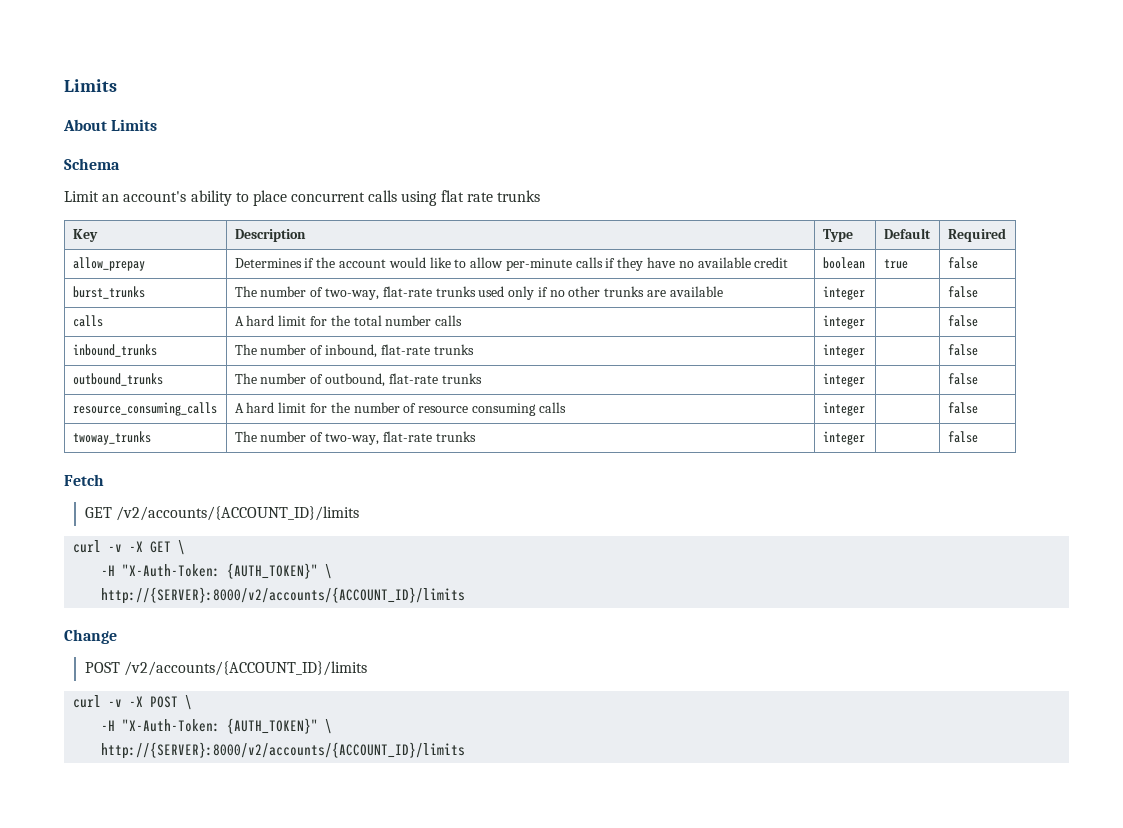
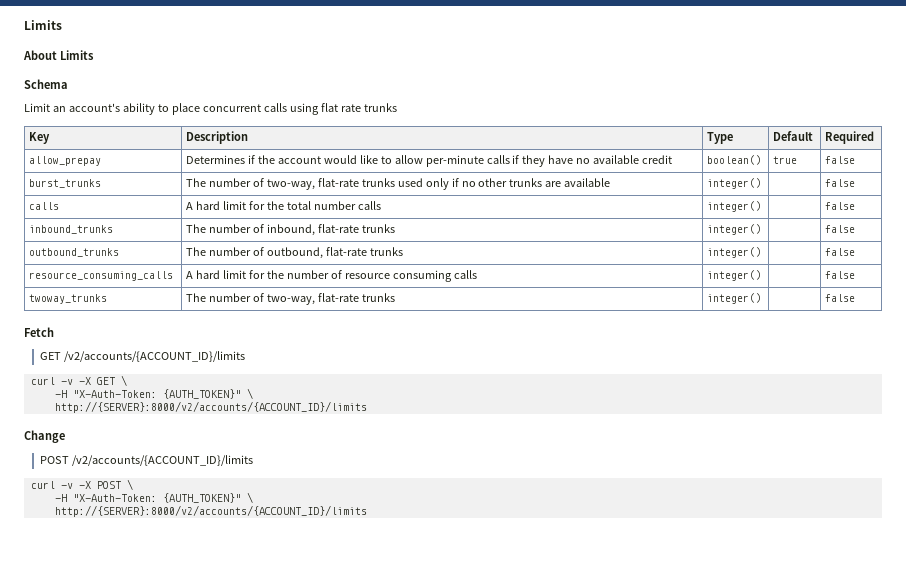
- allow_prepay | Determines if the account would like to allow per-minute calls if they have no available credit | boolean | true | false
+ allow_prepay | Determines if the account would like to allow per-minute calls if they have no available credit | boolean() | true | false
- burst_trunks | The number of two-way, flat-rate trunks used only if no other trunks are available | integer | | false
+ burst_trunks | The number of two-way, flat-rate trunks used only if no other trunks are available | integer() | | false
- calls | A hard limit for the total number calls | integer | | false
+ calls | A hard limit for the total number calls | integer() | | false
- inbound_trunks | The number of inbound, flat-rate trunks | integer | | false
+ inbound_trunks | The number of inbound, flat-rate trunks | integer() | | false
- outbound_trunks | The number of outbound, flat-rate trunks | integer | | false
+ outbound_trunks | The number of outbound, flat-rate trunks | integer() | | false
- resource_consuming_calls | A hard limit for the number of resource consuming calls | integer | | false
+ resource_consuming_calls | A hard limit for the number of resource consuming calls | integer() | | false
- twoway_trunks | The number of two-way, flat-rate trunks | integer | | false
+ twoway_trunks | The number of two-way, flat-rate trunks | integer() | | false

